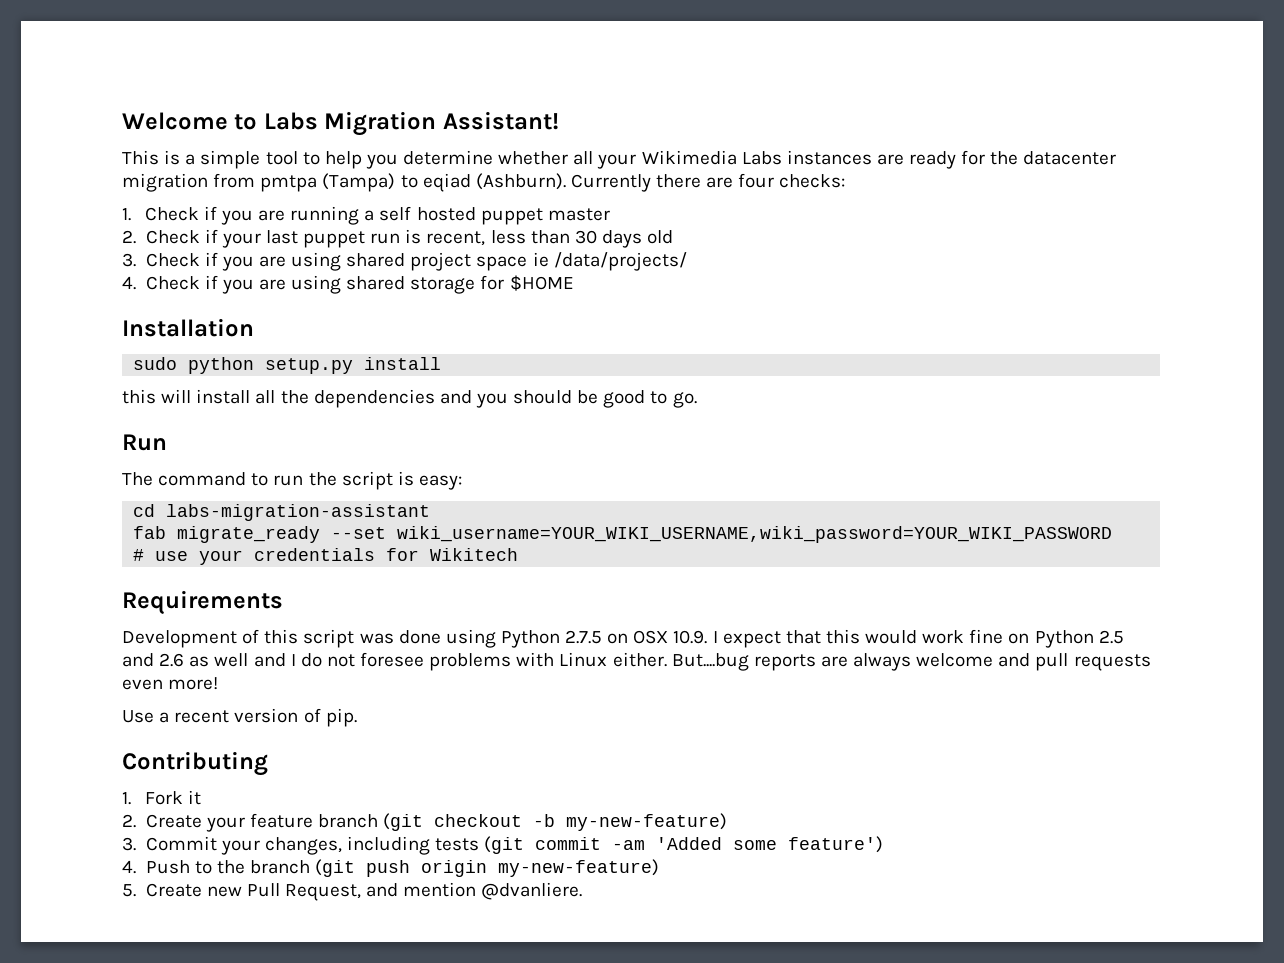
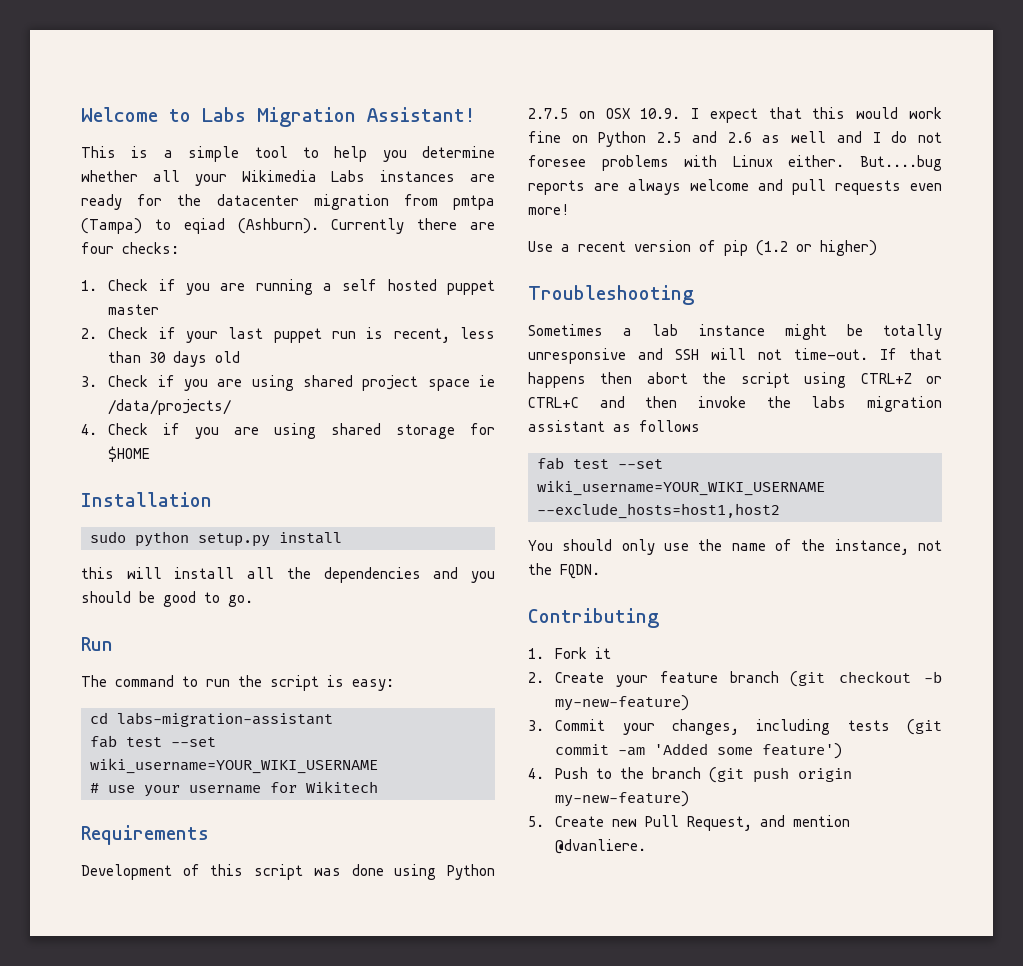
  cd labs-migration-assistant
- fab migrate_ready --set wiki_username=YOUR_WIKI_USERNAME,wiki_password=YOUR_WIKI_PASSWORD
+ fab test --set wiki_username=YOUR_WIKI_USERNAME
- # use your credentials for Wikitech
+ # use your username for Wikitech
- Use a recent version of pip.
+ Use a recent version of pip (1.2 or higher)
+ Troubleshooting
+ Sometimes a lab instance might be totally unresponsive and SSH will not time-out. If that happens then abort the script using CTRL+Z or CTRL+C and then invoke the labs migration assistant as follows
+ fab test --set wiki_username=YOUR_WIKI_USERNAME --exclude_hosts=host1,host2
+ You should only use the name of the instance, not the FQDN.

